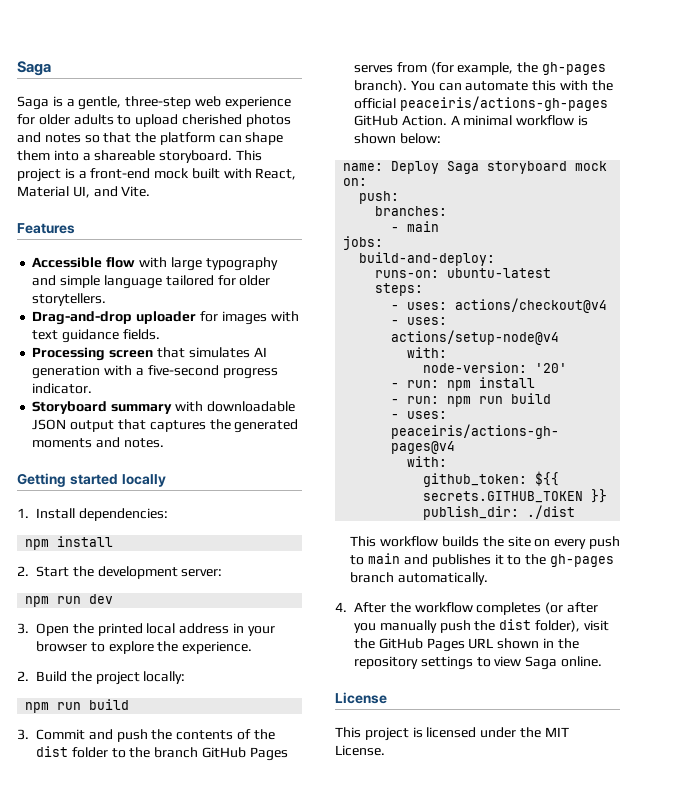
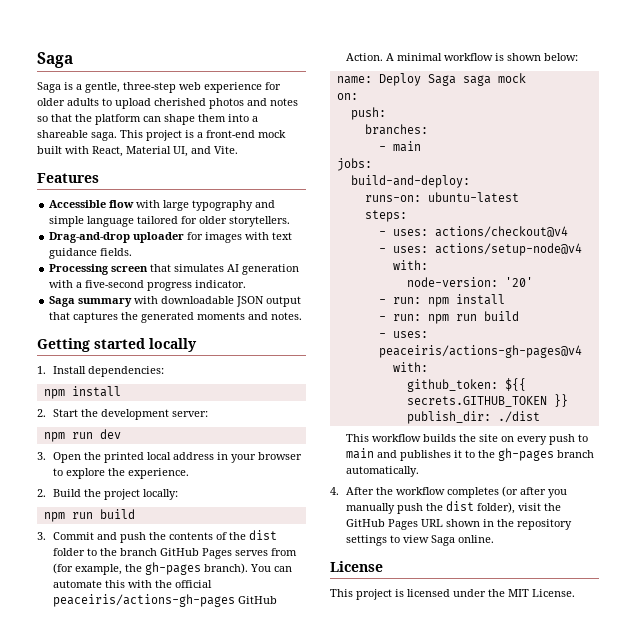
- Saga is a gentle, three-step web experience for older adults to upload cherished photos and notes so that the platform can shape them into a shareable storyboard.
+ Saga is a gentle, three-step web experience for older adults to upload cherished photos and notes so that the platform can shape them into a shareable saga.
- Storyboard summary with downloadable JSON output that captures the generated moments and notes.
+ Saga summary with downloadable JSON output that captures the generated moments and notes.
- name: Deploy Saga storyboard mock
+ name: Deploy Saga saga mock

